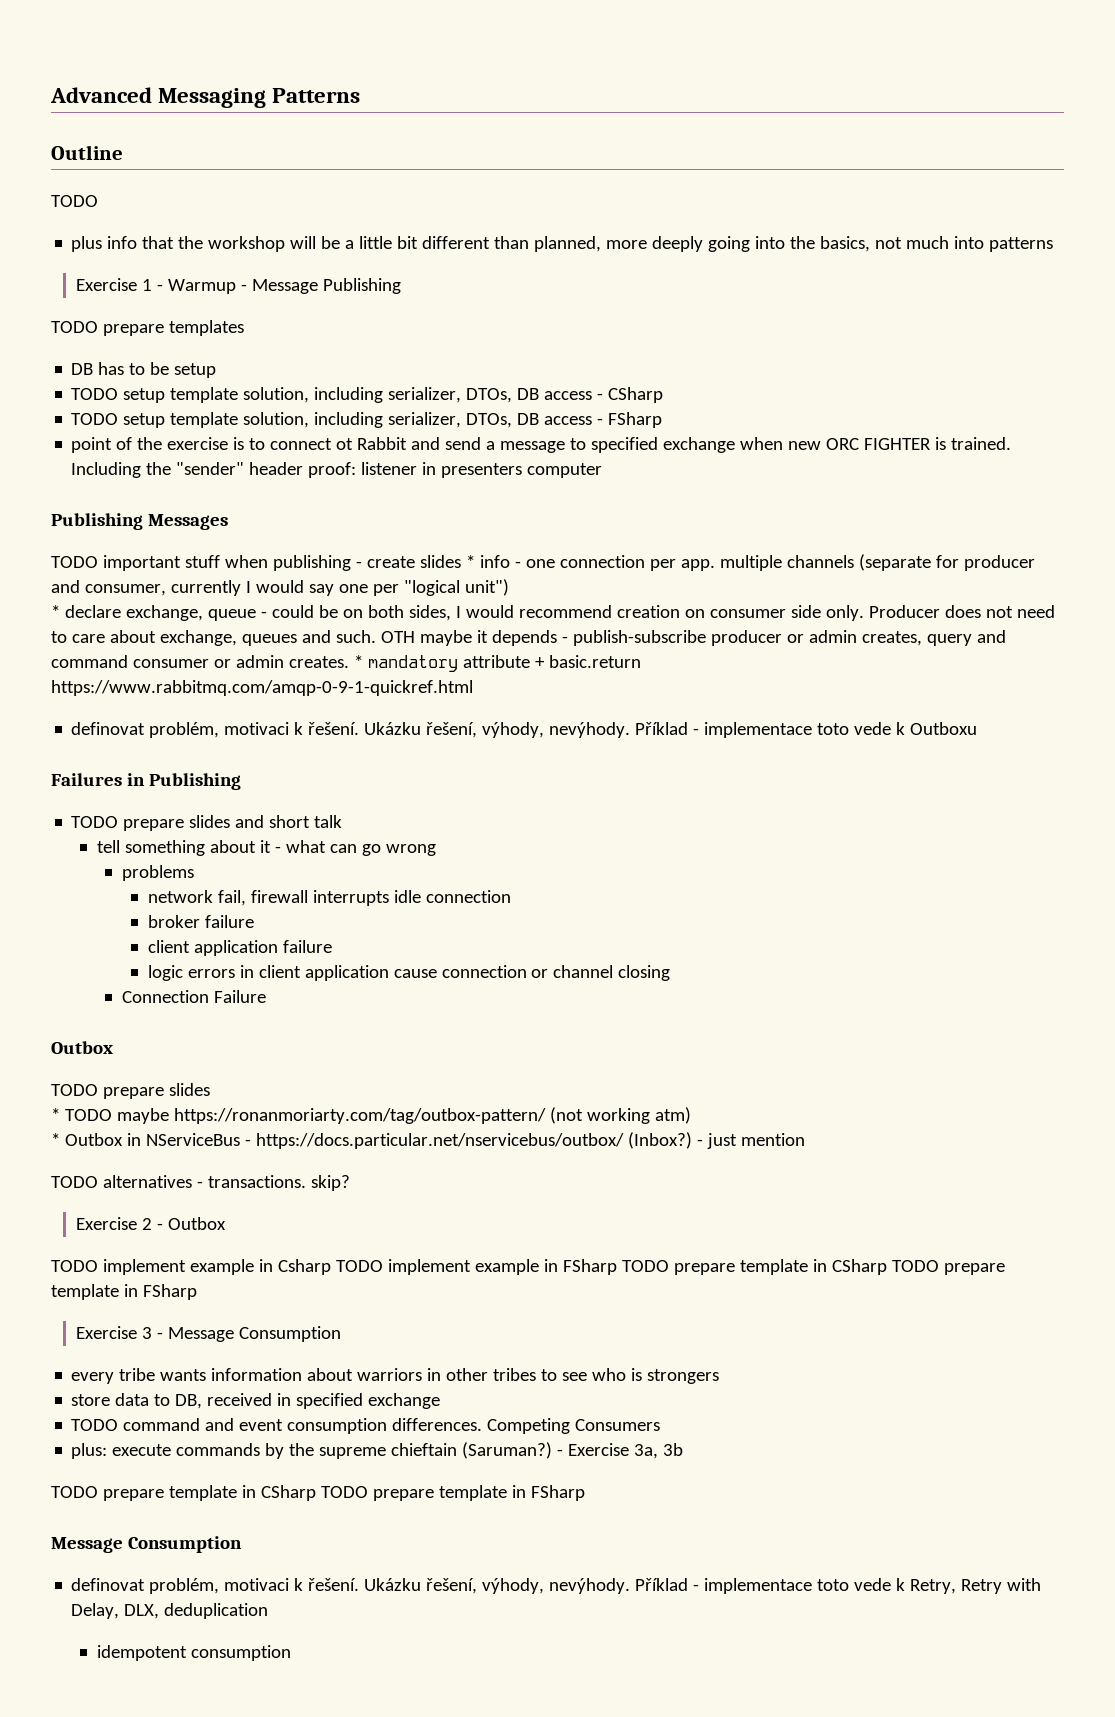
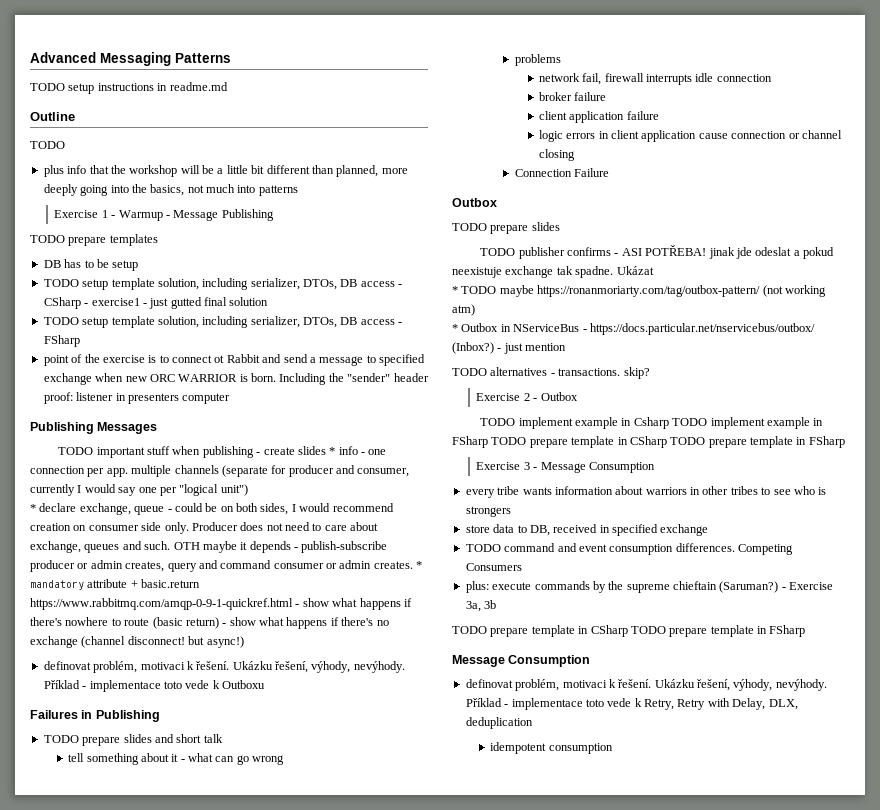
+ TODO setup instructions in readme.md
- TODO setup template solution, including serializer, DTOs, DB access - CSharp
+ TODO setup template solution, including serializer, DTOs, DB access - CSharp - exercise1 - just gutted final solution
- point of the exercise is to connect ot Rabbit and send a message to specified exchange when new ORC FIGHTER is trained.
+ point of the exercise is to connect ot Rabbit and send a message to specified exchange when new ORC WARRIOR is born.
- * mandatory attribute + basic.return https://www.rabbitmq.com/amqp-0-9-1-quickref.html
+ * mandatory attribute + basic.return https://www.rabbitmq.com/amqp-0-9-1-quickref.html - show what happens if there's nowhere to route (basic return) - show what happens if there's no exchange (channel disconnect! but async!)
+ TODO publisher confirms - ASI POTŘEBA! jinak jde odeslat a pokud neexistuje exchange tak spadne. Ukázat

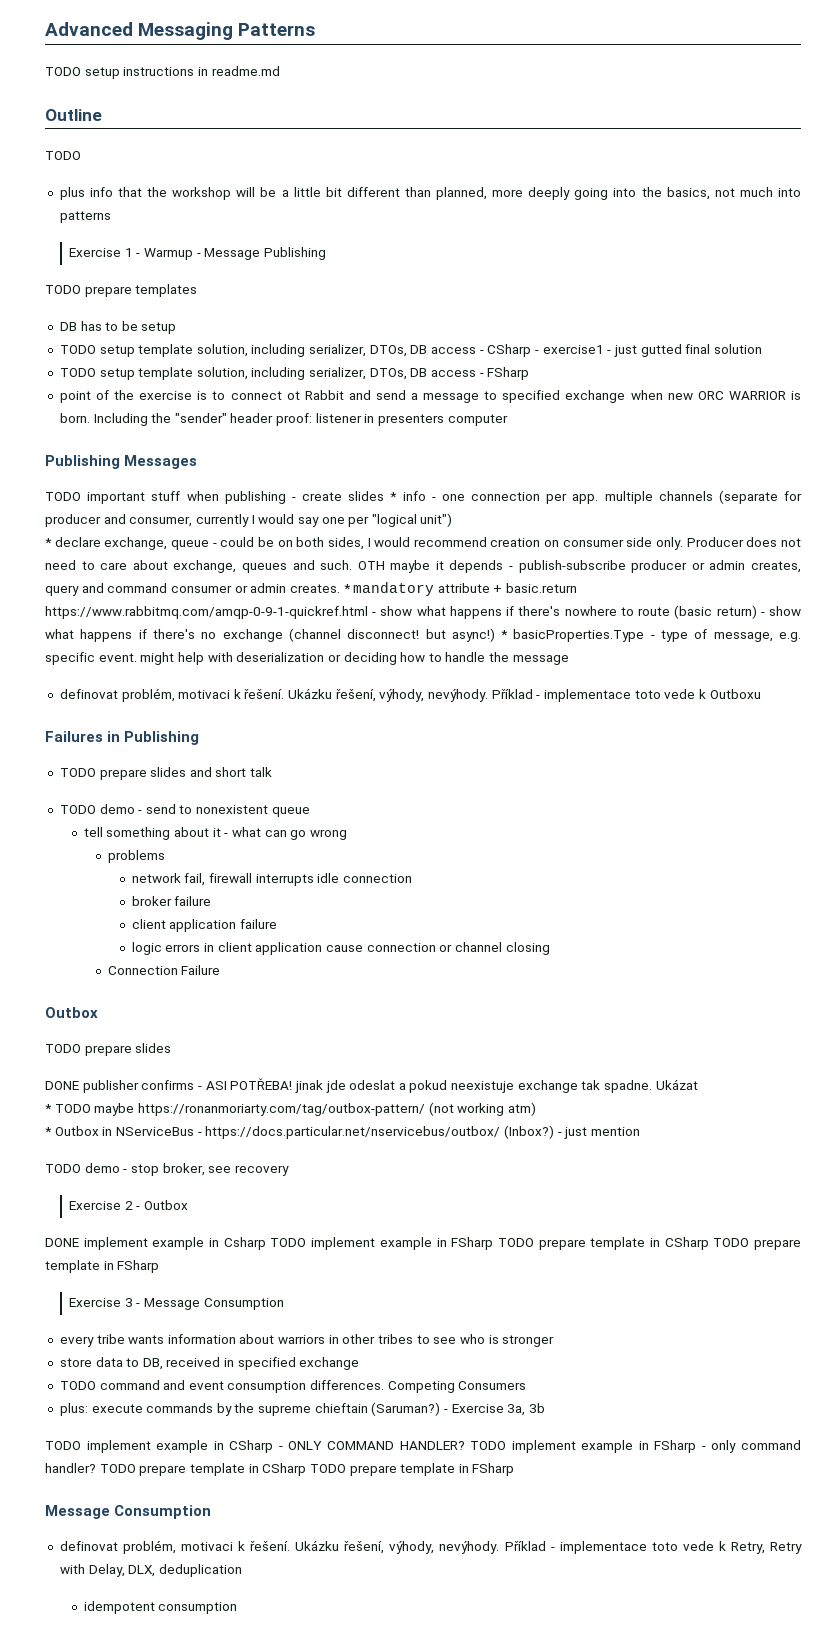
+ * basicProperties.Type - type of message, e.g. specific event. might help with deserialization or deciding how to handle the message
+ TODO demo - send to nonexistent queue
- TODO publisher confirms - ASI POTŘEBA! jinak jde odeslat a pokud neexistuje exchange tak spadne.
+ DONE publisher confirms - ASI POTŘEBA! jinak jde odeslat a pokud neexistuje exchange tak spadne.
- TODO alternatives - transactions. skip?
+ TODO demo - stop broker, see recovery
- TODO implement example in Csharp TODO implement example in FSharp TODO prepare template in CSharp TODO prepare template in FSharp
+ DONE implement example in Csharp TODO implement example in FSharp TODO prepare template in CSharp TODO prepare template in FSharp
- every tribe wants information about warriors in other tribes to see who is strongers
+ every tribe wants information about warriors in other tribes to see who is stronger
  - Exercise 3a, 3b
- TODO prepare template in CSharp TODO prepare template in FSharp
+ TODO implement example in CSharp - ONLY COMMAND HANDLER? TODO implement example in FSharp - only command handler? TODO prepare template in CSharp TODO prepare template in FSharp

